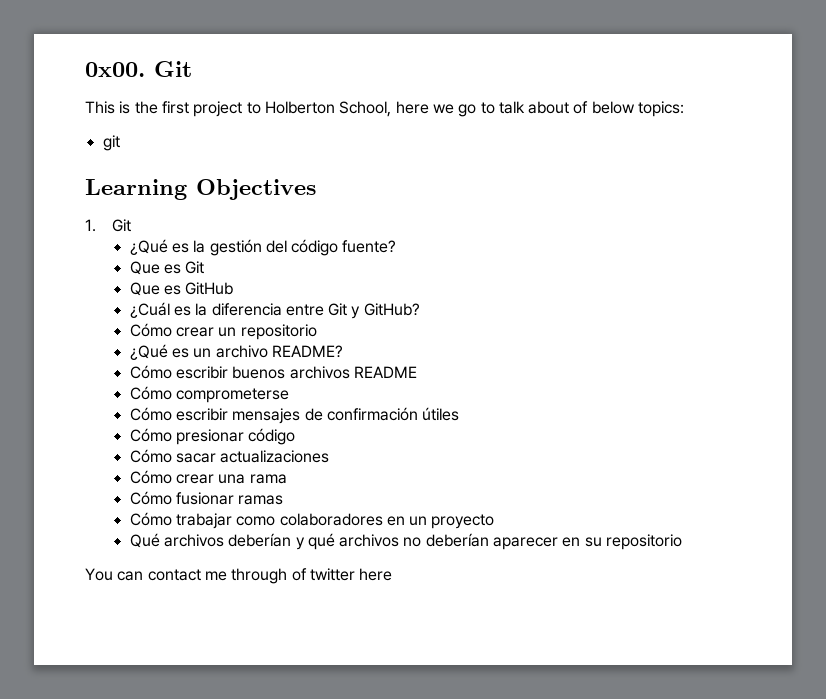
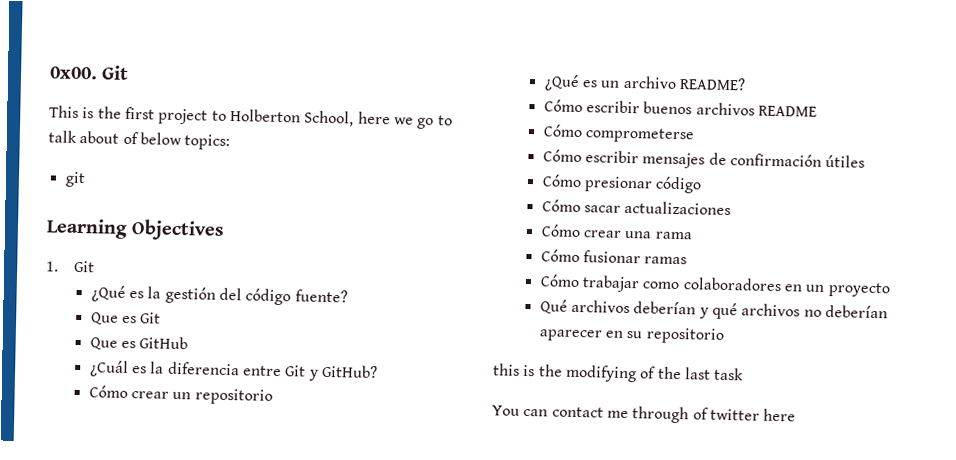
+ this is the modifying of the last task

